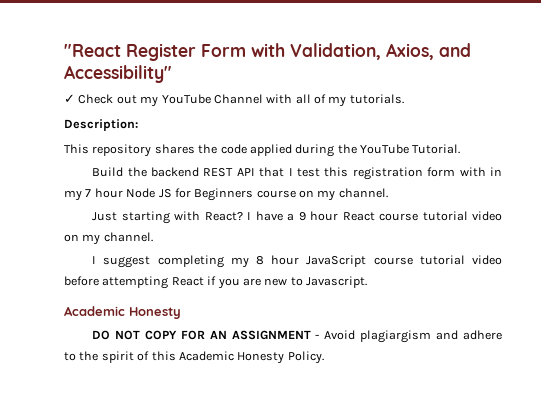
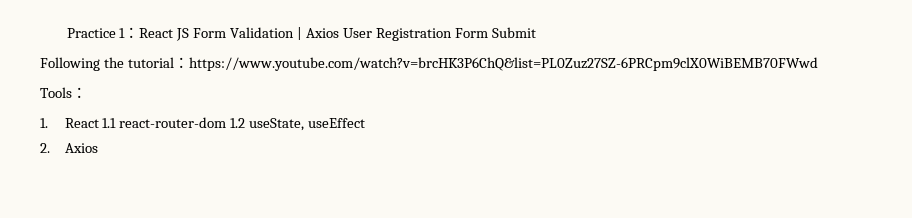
- "React Register Form with Validation, Axios, and Accessibility"
- ✓ Check out my YouTube Channel with all of my tutorials.
- Description:
- This repository shares the code applied during the YouTube Tutorial.
- Build the backend REST API that I test this registration form with in my 7 hour Node JS for Beginners course on my channel.
- Just starting with React? I have a 9 hour React course tutorial video on my channel.
- I suggest completing my 8 hour JavaScript course tutorial video before attempting React if you are new to Javascript.
- Academic Honesty
- DO NOT COPY FOR AN ASSIGNMENT - Avoid plagiargism and adhere to the spirit of this Academic Honesty Policy.
+ Practice 1：React JS Form Validation | Axios User Registration Form Submit
+ Following the tutorial：https://www.youtube.com/watch?v=brcHK3P6ChQ&list=PL0Zuz27SZ-6PRCpm9clX0WiBEMB70FWwd
+ Tools：
+ 1. React 1.1 react-router-dom 1.2 useState, useEffect
+ 2. Axios

